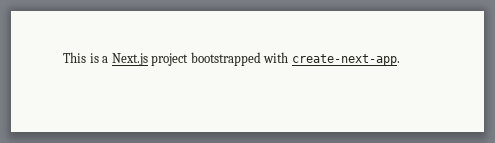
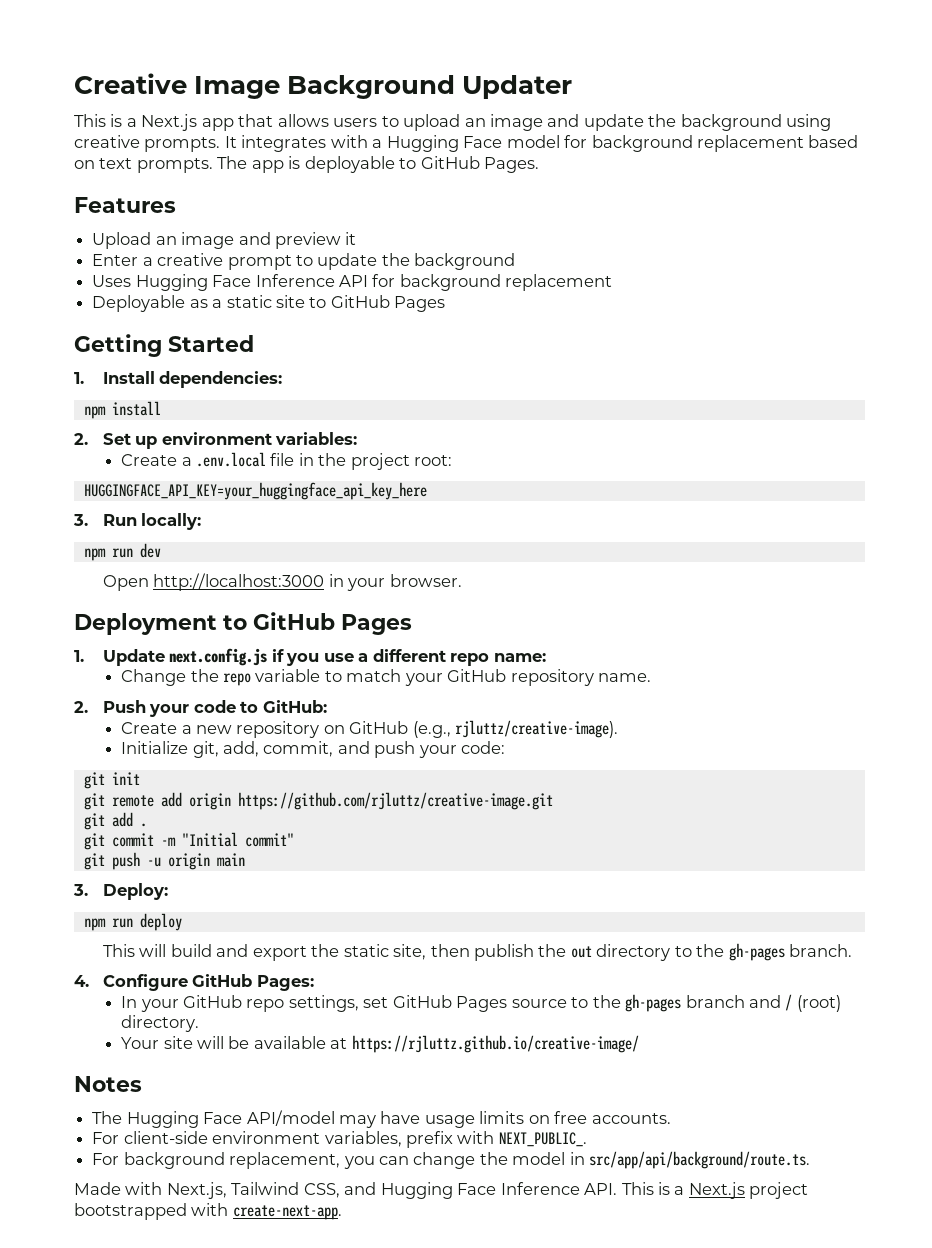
- This is a Next.js project bootstrapped with create-next-app.
+ Creative Image Background Updater
+ This is a Next.js app that allows users to upload an image and update the background using creative prompts. It integrates with a Hugging Face model for background replacement based on text prompts. The app is deployable to GitHub Pages.
+ Features
+ Upload an image and preview it
+ Enter a creative prompt to update the background
+ Uses Hugging Face Inference API for background replacement
+ Deployable as a static site to GitHub Pages
+ Getting Started
+ 1. Install dependencies:
+ npm install
+ 2. Set up environment variables:
+ Create a .env.local file in the project root:
+ HUGGINGFACE_API_KEY=your_huggingface_api_key_here
+ 3. Run locally:
+ npm run dev
+ Open http://localhost:3000 in your browser.
+ Deployment to GitHub Pages
+ 1. Update next.config.js if you use a different repo name:
+ Change the repo variable to match your GitHub repository name.
+ 2. Push your code to GitHub:
+ Create a new repository on GitHub (e.g., rjluttz/creative-image).
+ Initialize git, add, commit, and push your code:
+ git init
+ git remote add origin https://github.com/rjluttz/creative-image.git
+ git add .
+ git commit -m "Initial commit"
+ git push -u origin main
+ 3. Deploy:
+ npm run deploy
+ This will build and export the static site, then publish the out directory to the gh-pages branch.
+ 4. Configure GitHub Pages:
+ In your GitHub repo settings, set GitHub Pages source to the gh-pages branch and / (root) directory.
+ Your site will be available at https://rjluttz.github.io/creative-image/
+ Notes
+ The Hugging Face API/model may have usage limits on free accounts.
+ For client-side environment variables, prefix with NEXT_PUBLIC_.
+ For background replacement, you can change the model in src/app/api/background/route.ts.
+ Made with Next.js, Tailwind CSS, and Hugging Face Inference API. This is a Next.js project bootstrapped with create-next-app.

